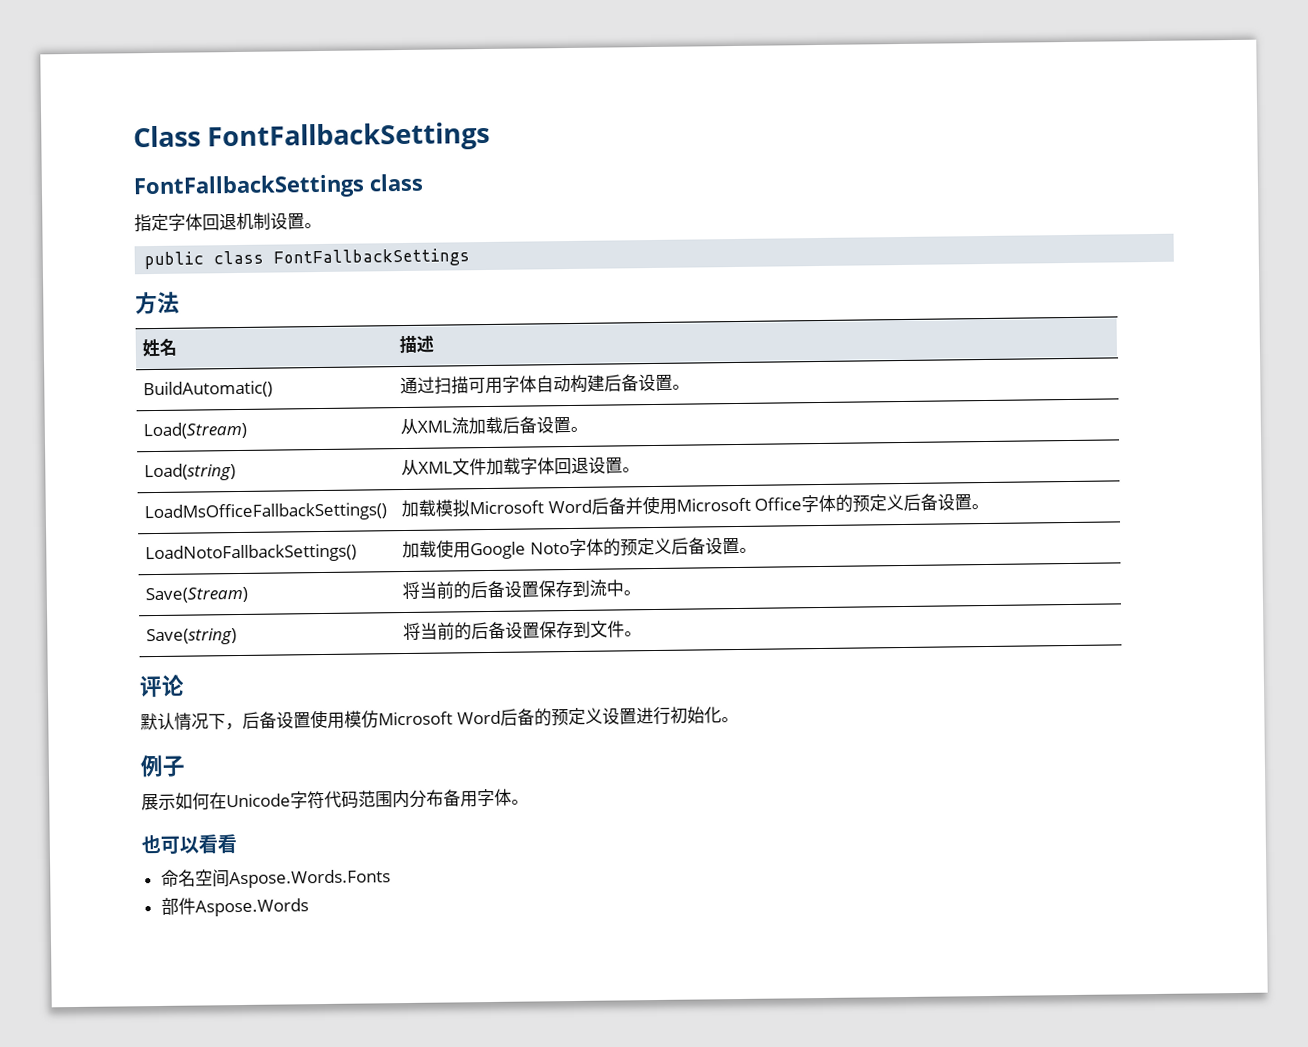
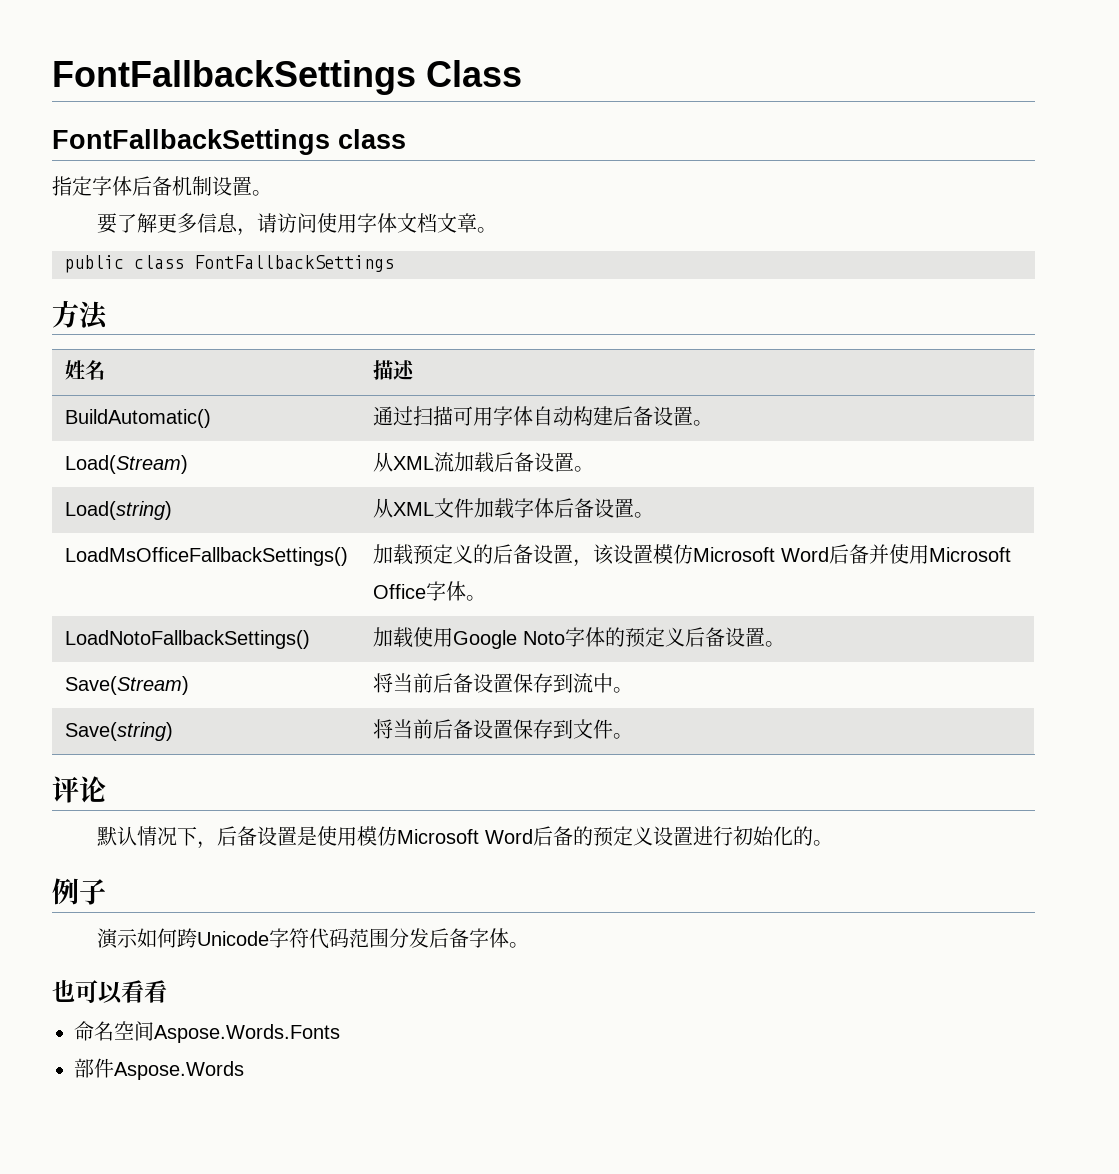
- Class FontFallbackSettings
+ FontFallbackSettings Class
- 指定字体回退机制设置。
+ 指定字体后备机制设置。
+ 要了解更多信息，请访问使用字体文档文章。
- Load(string) | 从XML文件加载字体回退设置。
+ Load(string) | 从XML文件加载字体后备设置。
- LoadMsOfficeFallbackSettings() | 加载模拟Microsoft Word后备并使用Microsoft Office字体的预定义后备设置。
+ LoadMsOfficeFallbackSettings() | 加载预定义的后备设置，该设置模仿Microsoft Word后备并使用Microsoft Office字体。
- Save(Stream) | 将当前的后备设置保存到流中。
+ Save(Stream) | 将当前后备设置保存到流中。
- Save(string) | 将当前的后备设置保存到文件。
+ Save(string) | 将当前后备设置保存到文件。
- 默认情况下，后备设置使用模仿Microsoft Word后备的预定义设置进行初始化。
+ 默认情况下，后备设置是使用模仿Microsoft Word后备的预定义设置进行初始化的。
- 展示如何在Unicode字符代码范围内分布备用字体。
+ 演示如何跨Unicode字符代码范围分发后备字体。

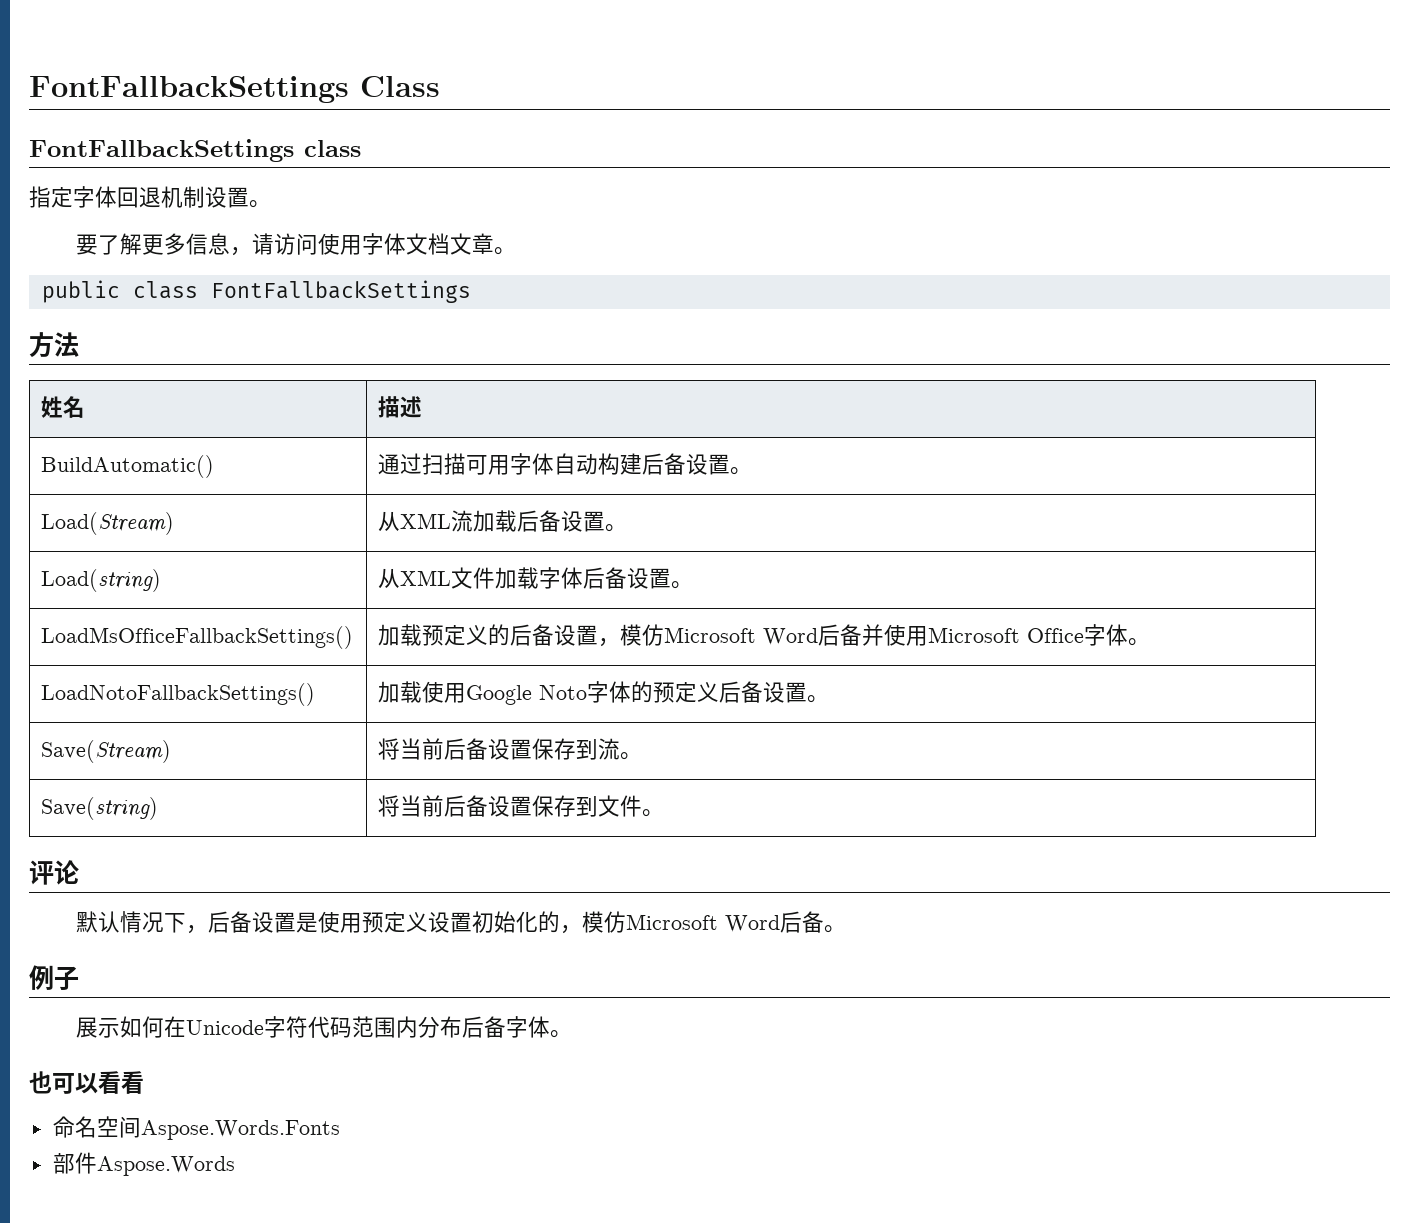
- 指定字体后备机制设置。
+ 指定字体回退机制设置。
- LoadMsOfficeFallbackSettings() | 加载预定义的后备设置，该设置模仿Microsoft Word后备并使用Microsoft Office字体。
+ LoadMsOfficeFallbackSettings() | 加载预定义的后备设置，模仿Microsoft Word后备并使用Microsoft Office字体。
- Save(Stream) | 将当前后备设置保存到流中。
+ Save(Stream) | 将当前后备设置保存到流。
- 默认情况下，后备设置是使用模仿Microsoft Word后备的预定义设置进行初始化的。
+ 默认情况下，后备设置是使用预定义设置初始化的，模仿Microsoft Word后备。
- 演示如何跨Unicode字符代码范围分发后备字体。
+ 展示如何在Unicode字符代码范围内分布后备字体。

